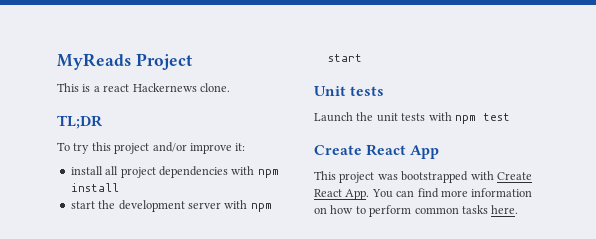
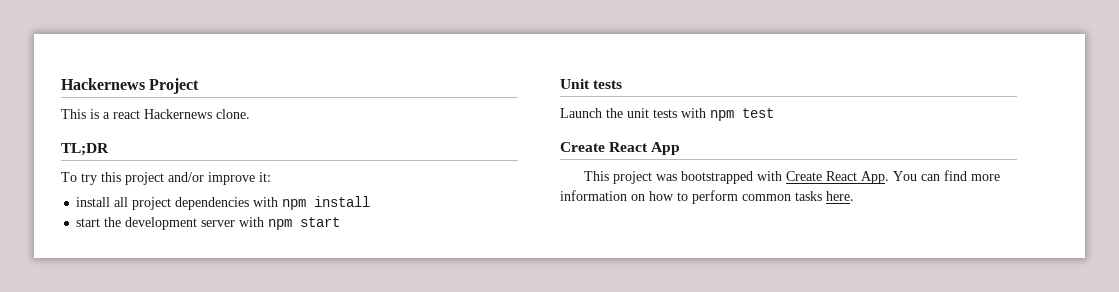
- MyReads Project
+ Hackernews Project

